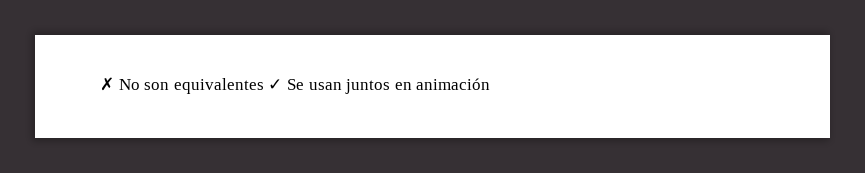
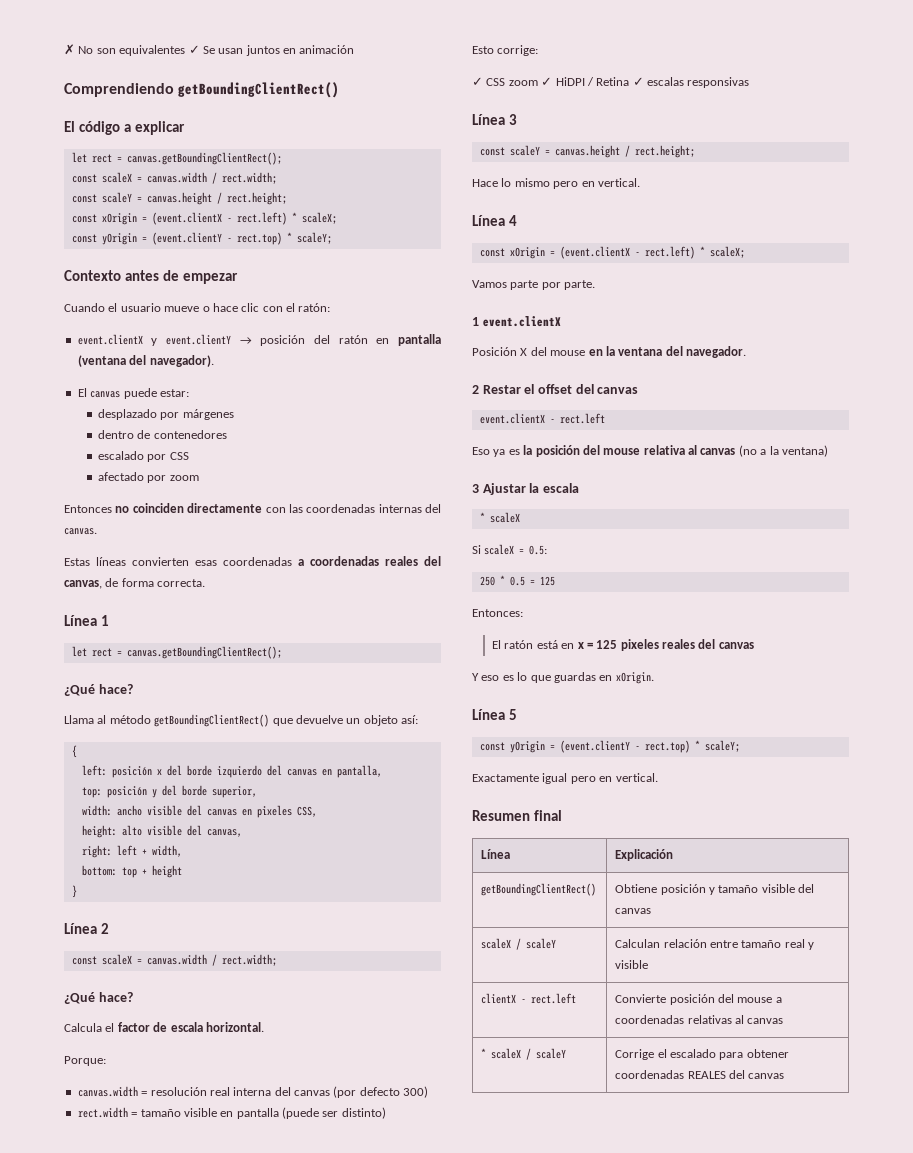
+ Comprendiendo getBoundingClientRect()
+ El código a explicar
+ let rect = canvas.getBoundingClientRect();
+ const scaleX = canvas.width / rect.width;
+ const scaleY = canvas.height / rect.height;
+ const xOrigin = (event.clientX - rect.left) * scaleX;
+ const yOrigin = (event.clientY - rect.top) * scaleY;
+ Contexto antes de empezar
+ Cuando el usuario mueve o hace clic con el ratón:
+ event.clientX y event.clientY → posición del ratón en pantalla (ventana del navegador).
+ El canvas puede estar:
+ desplazado por márgenes
+ dentro de contenedores
+ escalado por CSS
+ afectado por zoom
+ Entonces no coinciden directamente con las coordenadas internas del canvas.
+ Estas líneas convierten esas coordenadas a coordenadas reales del canvas, de forma correcta.
+ Línea 1
+ let rect = canvas.getBoundingClientRect();
+ ¿Qué hace?
+ Llama al método getBoundingClientRect() que devuelve un objeto así:
+ {
+ left: posición x del borde izquierdo del canvas en pantalla,
+ top: posición y del borde superior,
+ width: ancho visible del canvas en pixeles CSS,
+ height: alto visible del canvas,
+ right: left + width,
+ bottom: top + height
+ }
+ Línea 2
+ const scaleX = canvas.width / rect.width;
+ ¿Qué hace?
+ Calcula el factor de escala horizontal.
+ Porque:
+ canvas.width = resolución real interna del canvas (por defecto 300)
+ rect.width = tamaño visible en pantalla (puede ser distinto)
+ Esto corrige:
+ ✓ CSS zoom ✓ HiDPI / Retina ✓ escalas responsivas
+ Línea 3
+ const scaleY = canvas.height / rect.height;
+ Hace lo mismo pero en vertical.
+ Línea 4
+ const xOrigin = (event.clientX - rect.left) * scaleX;
+ Vamos parte por parte.
+ 1 event.clientX
+ Posición X del mouse en la ventana del navegador.
+ 2 Restar el offset del canvas
+ event.clientX - rect.left
+ Eso ya es la posición del mouse relativa al canvas (no a la ventana)
+ 3 Ajustar la escala
+ * scaleX
+ Si scaleX = 0.5:
+ 250 * 0.5 = 125
+ Entonces:
+ El ratón está en x = 125 pixeles reales del canvas
+ Y eso es lo que guardas en xOrigin.
+ Línea 5
+ const yOrigin = (event.clientY - rect.top) * scaleY;
+ Exactamente igual pero en vertical.
+ Resumen final
+ Línea | Explicación
+ getBoundingClientRect() | Obtiene posición y tamaño visible del canvas
+ scaleX / scaleY | Calculan relación entre tamaño real y visible
+ clientX - rect.left | Convierte posición del mouse a coordenadas relativas al canvas
+ * scaleX / scaleY | Corrige el escalado para obtener coordenadas REALES del canvas

